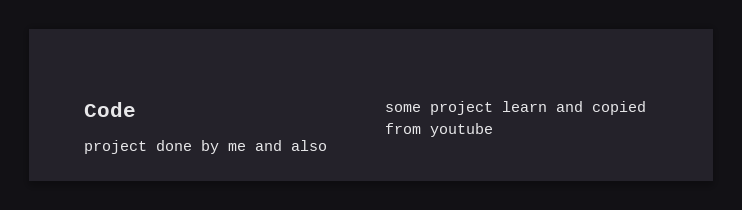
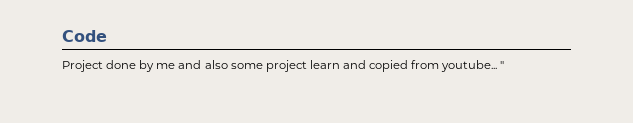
- project done by me and also some project learn and copied from youtube
+ Project done by me and also some project learn and copied from youtube... "

